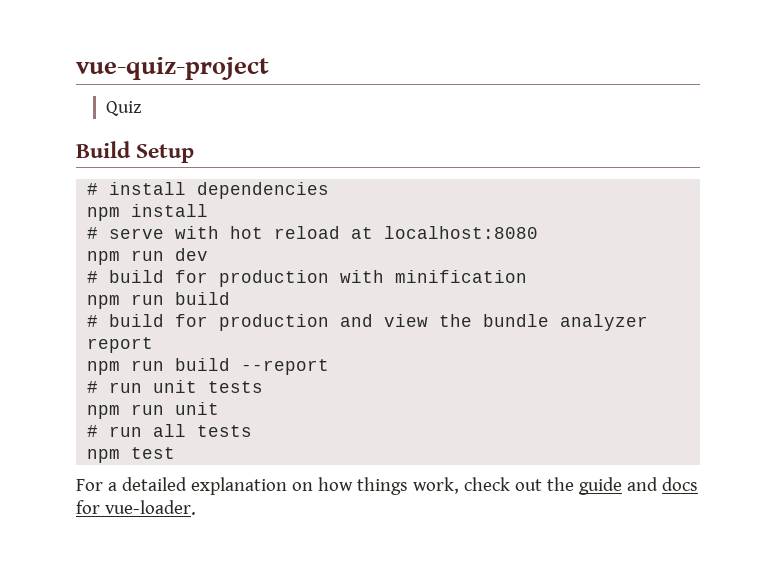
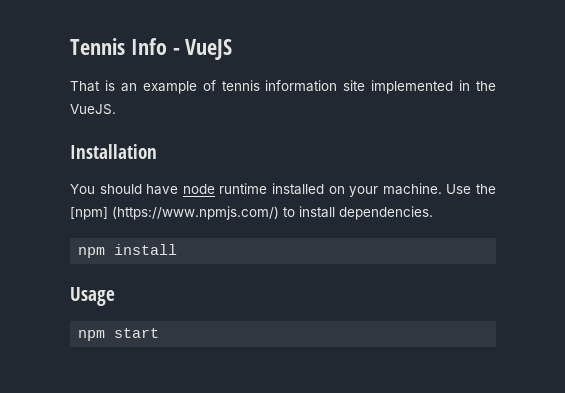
- vue-quiz-project
- Quiz
- Build Setup
- # install dependencies
+ Tennis Info - VueJS
+ That is an example of tennis information site implemented in the VueJS.
+ Installation
+ You should have node runtime installed on your machine. Use the [npm] (https://www.npmjs.com/) to install dependencies.
  npm install
- # serve with hot reload at localhost:8080
- npm run dev
- # build for production with minification
- npm run build
- # build for production and view the bundle analyzer report
- npm run build --report
- # run unit tests
- npm run unit
- # run all tests
- npm test
- For a detailed explanation on how things work, check out the guide and docs for vue-loader.
+ Usage
+ npm start

